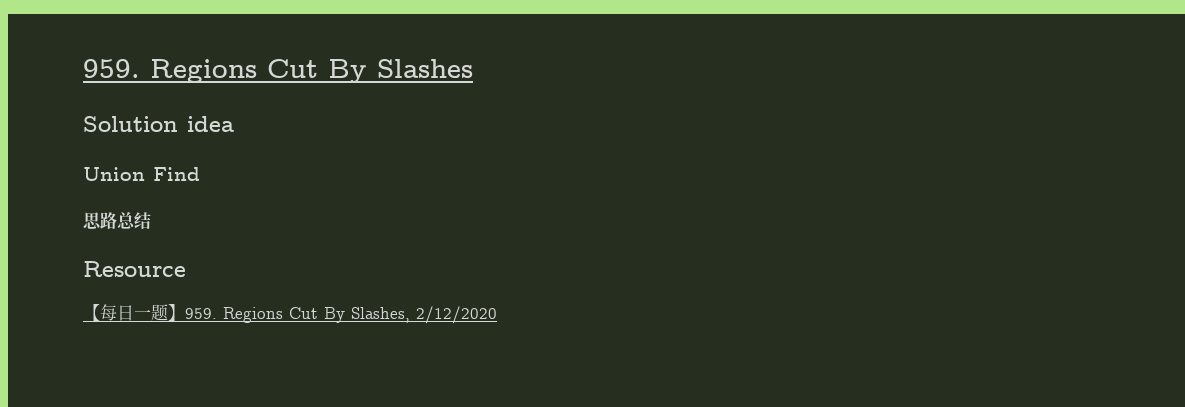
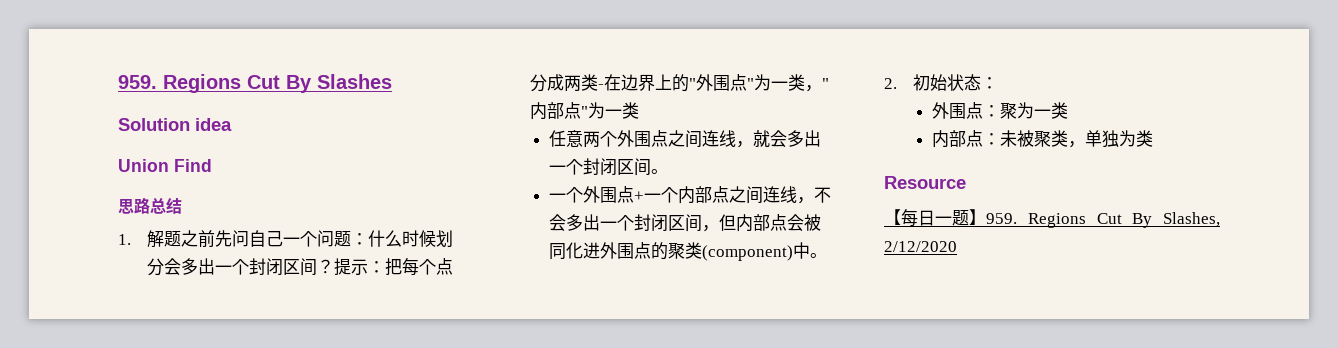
+ 1.解题之前先问自己一个问题：什么时候划分会多出一个封闭区间？提示：把每个点分成两类-在边界上的"外围点"为一类，"内部点"为一类
+ 任意两个外围点之间连线，就会多出一个封闭区间。
+ 一个外围点+一个内部点之间连线，不会多出一个封闭区间，但内部点会被同化进外围点的聚类(component)中。
+ 2.初始状态：
+ 外围点：聚为一类
+ 内部点：未被聚类，单独为类

